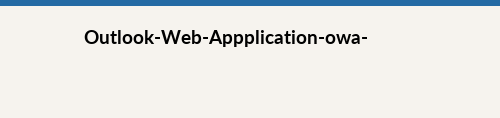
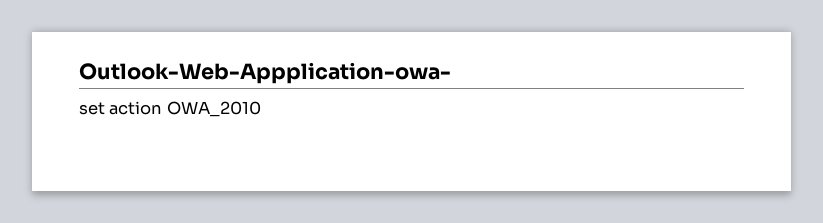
+ set action OWA_2010

